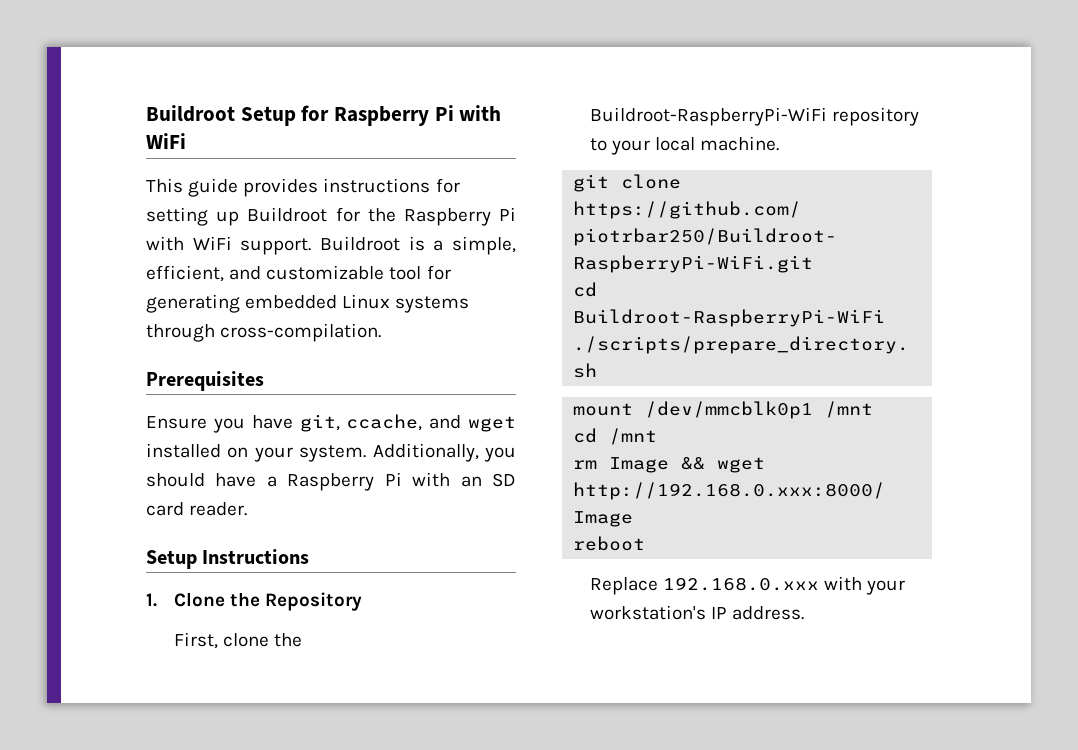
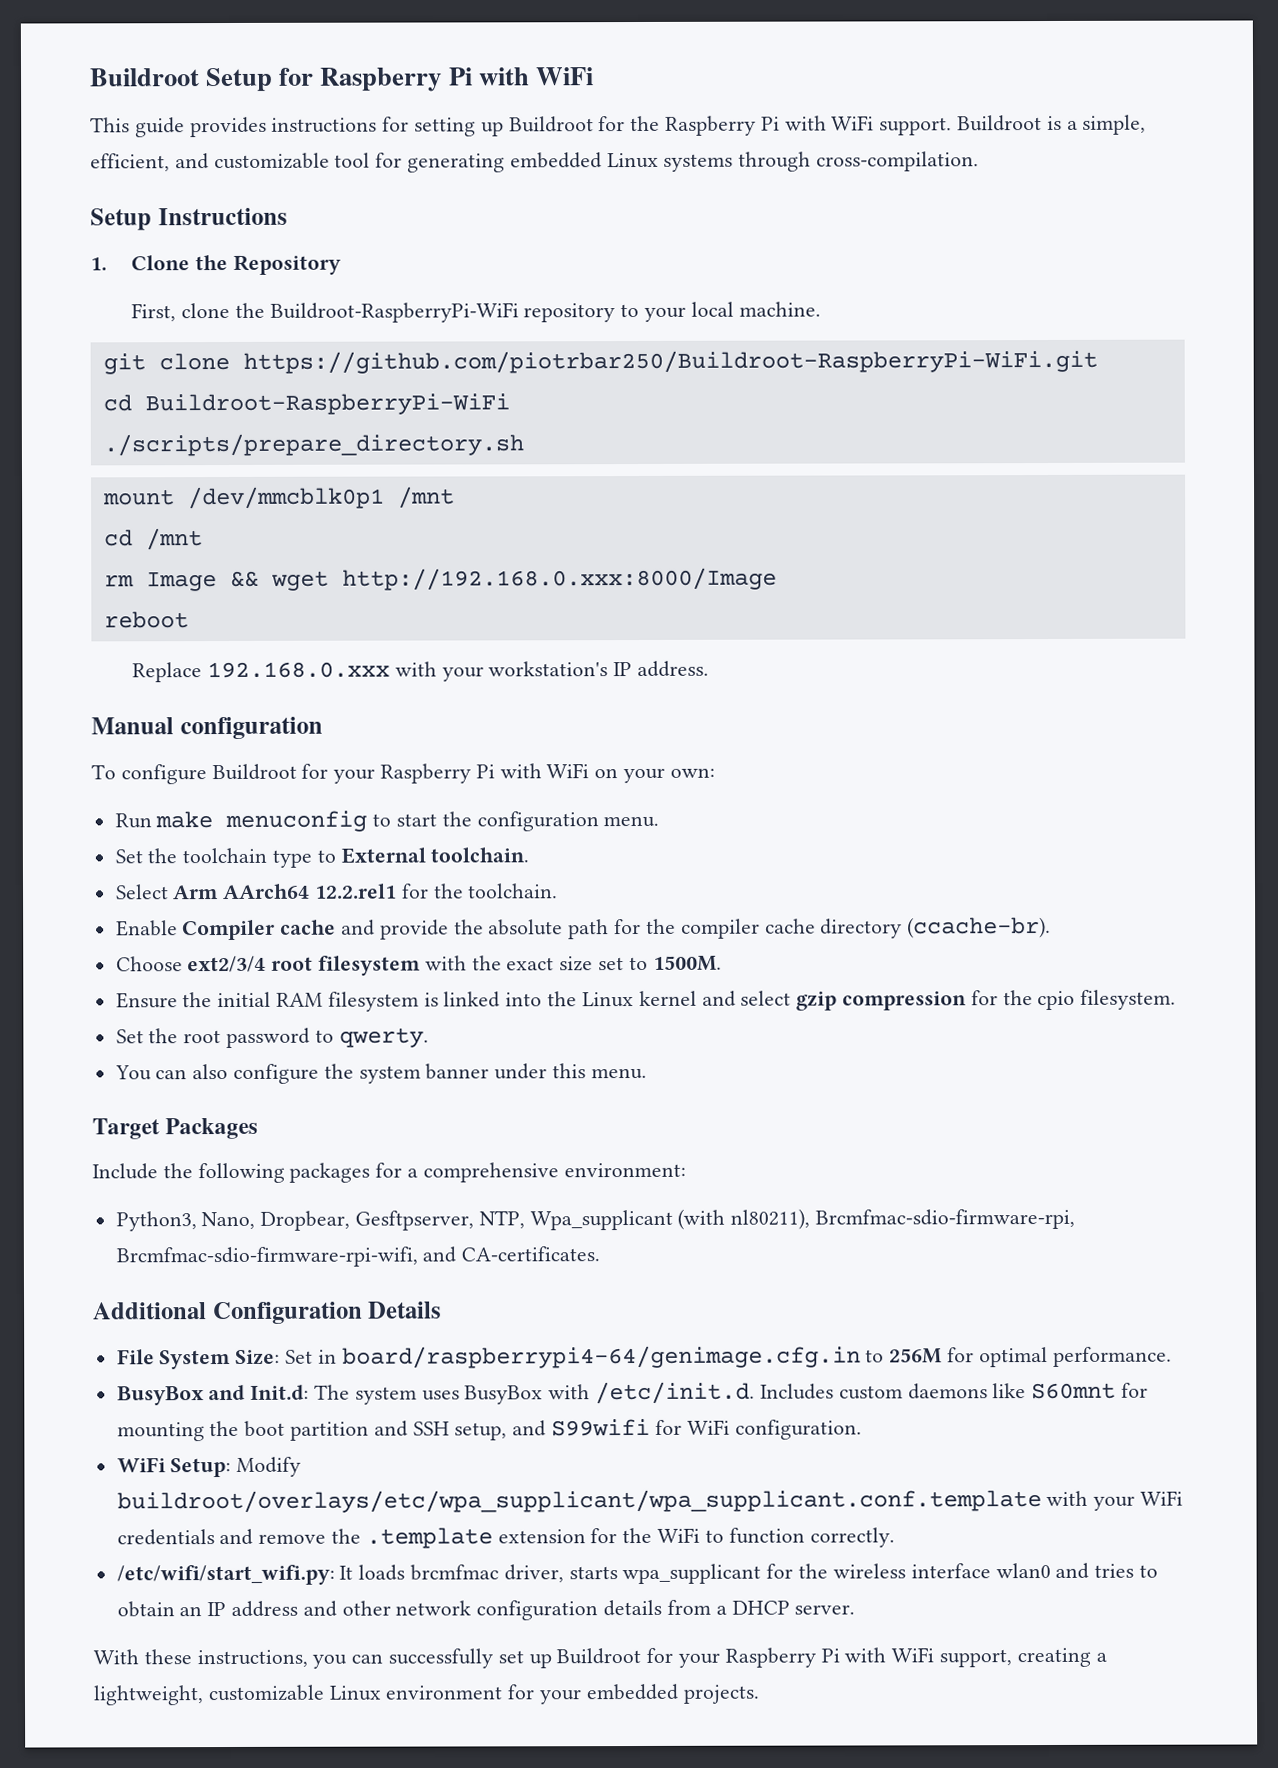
- Prerequisites
- Ensure you have git, ccache, and wget installed on your system. Additionally, you should have a Raspberry Pi with an SD card reader.
+ Manual configuration
+ To configure Buildroot for your Raspberry Pi with WiFi on your own:
+ Run make menuconfig to start the configuration menu.
+ Set the toolchain type to External toolchain.
+ Select Arm AArch64 12.2.rel1 for the toolchain.
+ Enable Compiler cache and provide the absolute path for the compiler cache directory (ccache-br).
+ Choose ext2/3/4 root filesystem with the exact size set to 1500M.
+ Ensure the initial RAM filesystem is linked into the Linux kernel and select gzip compression for the cpio filesystem.
+ Set the root password to qwerty.
+ You can also configure the system banner under this menu.
+ Target Packages
+ Include the following packages for a comprehensive environment:
+ Python3, Nano, Dropbear, Gesftpserver, NTP, Wpa_supplicant (with nl80211), Brcmfmac-sdio-firmware-rpi, Brcmfmac-sdio-firmware-rpi-wifi, and CA-certificates.
+ Additional Configuration Details
+ File System Size: Set in board/raspberrypi4-64/genimage.cfg.in to 256M for optimal performance.
+ BusyBox and Init.d: The system uses BusyBox with /etc/init.d. Includes custom daemons like S60mnt for mounting the boot partition and SSH setup, and S99wifi for WiFi configuration.
+ WiFi Setup: Modify buildroot/overlays/etc/wpa_supplicant/wpa_supplicant.conf.template with your WiFi credentials and remove the .template extension for the WiFi to function correctly.
+ /etc/wifi/start_wifi.py: It loads brcmfmac driver, starts wpa_supplicant for the wireless interface wlan0 and tries to obtain an IP address and other network configuration details from a DHCP server.
+ With these instructions, you can successfully set up Buildroot for your Raspberry Pi with WiFi support, creating a lightweight, customizable Linux environment for your embedded projects.

